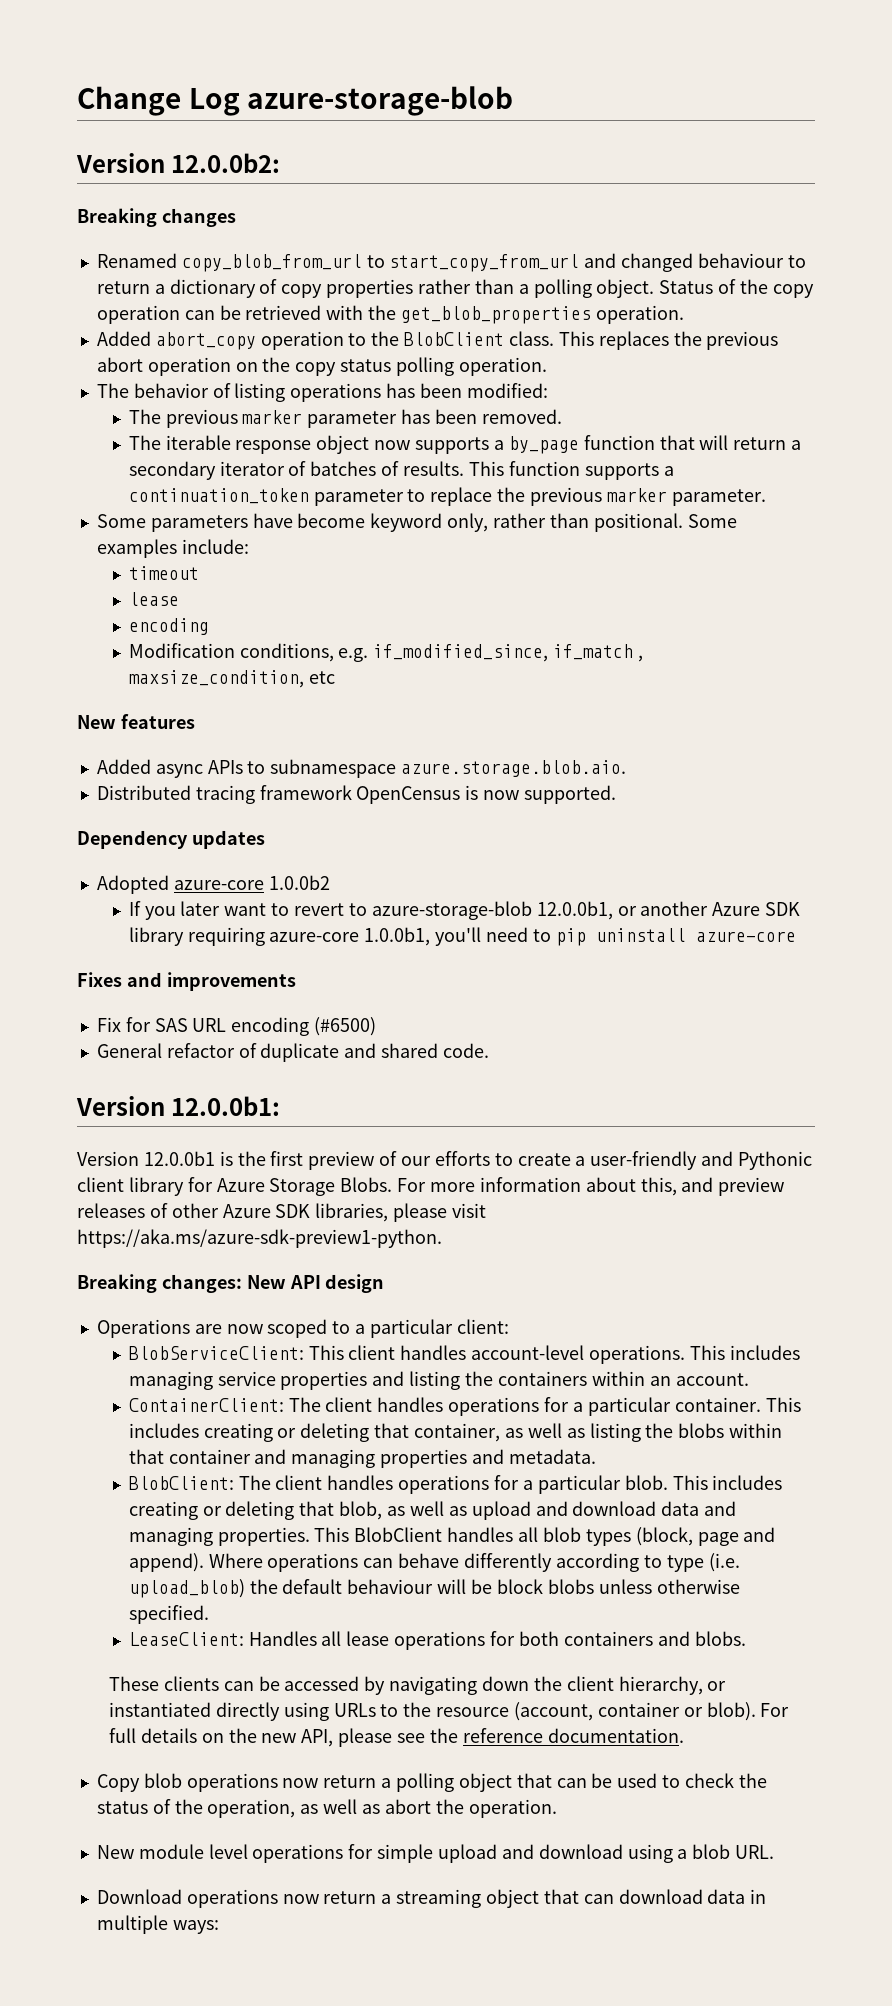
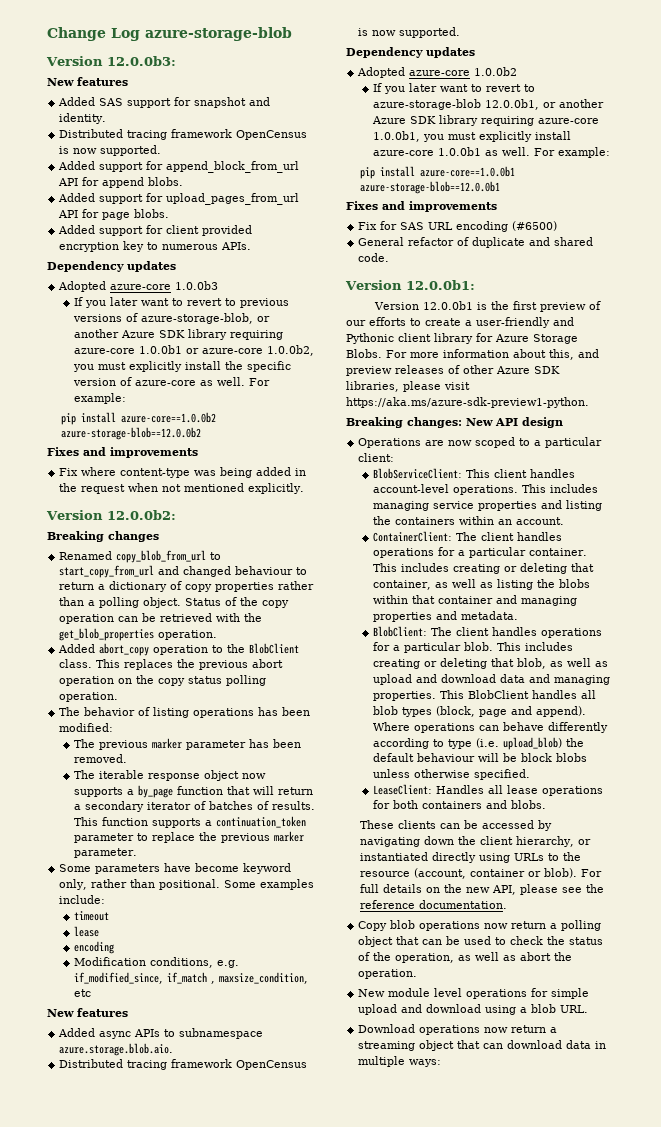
+ Version 12.0.0b3:
+ New features
+ Added SAS support for snapshot and identity.
+ Distributed tracing framework OpenCensus is now supported.
+ Added support for append_block_from_url API for append blobs.
+ Added support for upload_pages_from_url API for page blobs.
+ Added support for client provided encryption key to numerous APIs.
+ Dependency updates
+ Adopted azure-core 1.0.0b3
+ If you later want to revert to previous versions of azure-storage-blob, or another Azure SDK library requiring azure-core 1.0.0b1 or azure-core 1.0.0b2, you must explicitly install the specific version of azure-core as well. For example:
+ pip install azure-core==1.0.0b2 azure-storage-blob==12.0.0b2
+ Fixes and improvements
+ Fix where content-type was being added in the request when not mentioned explicitly.
- If you later want to revert to azure-storage-blob 12.0.0b1, or another Azure SDK library requiring azure-core 1.0.0b1, you'll need to pip uninstall azure-core
+ If you later want to revert to azure-storage-blob 12.0.0b1, or another Azure SDK library requiring azure-core 1.0.0b1, you must explicitly install azure-core 1.0.0b1 as well. For example:
+ pip install azure-core==1.0.0b1 azure-storage-blob==12.0.0b1

